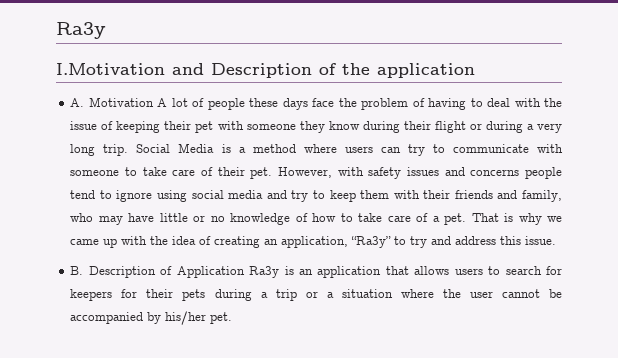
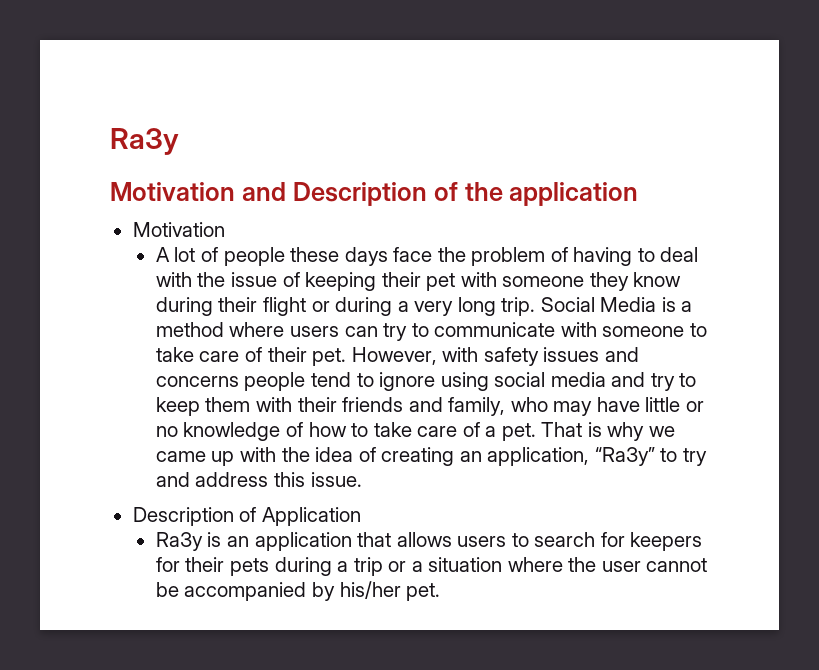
- I.Motivation and Description of the application
- A. Motivation A lot of people these days face the problem of having to deal with the issue of keeping their pet with someone they know during their flight or during a very long trip.
+ Motivation and Description of the application
+ Motivation
+ A lot of people these days face the problem of having to deal with the issue of keeping their pet with someone they know during their flight or during a very long trip.
- B. Description of Application Ra3y is an application that allows users to search for keepers for their pets during a trip or a situation where the user cannot be accompanied by his/her pet.
+ Description of Application
+ Ra3y is an application that allows users to search for keepers for their pets during a trip or a situation where the user cannot be accompanied by his/her pet.

